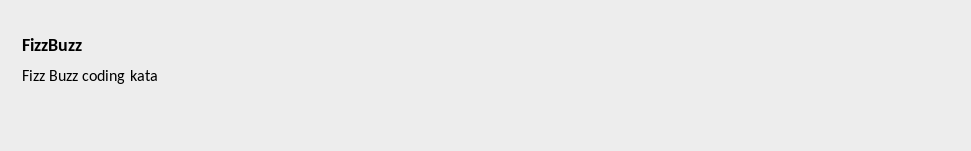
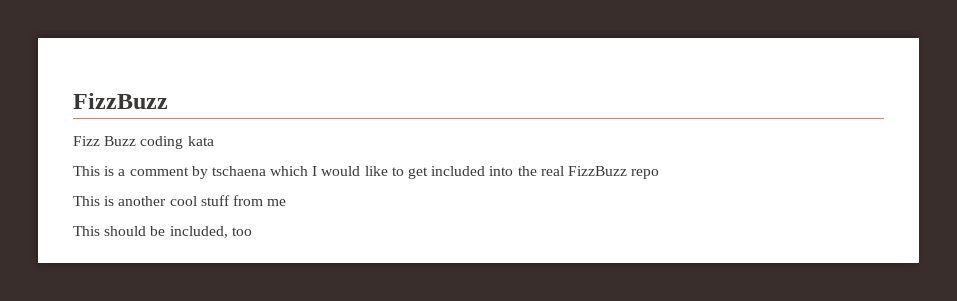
+ This is a comment by tschaena which I would like to get included into the real FizzBuzz repo
+ This is another cool stuff from me
+ This should be included, too

